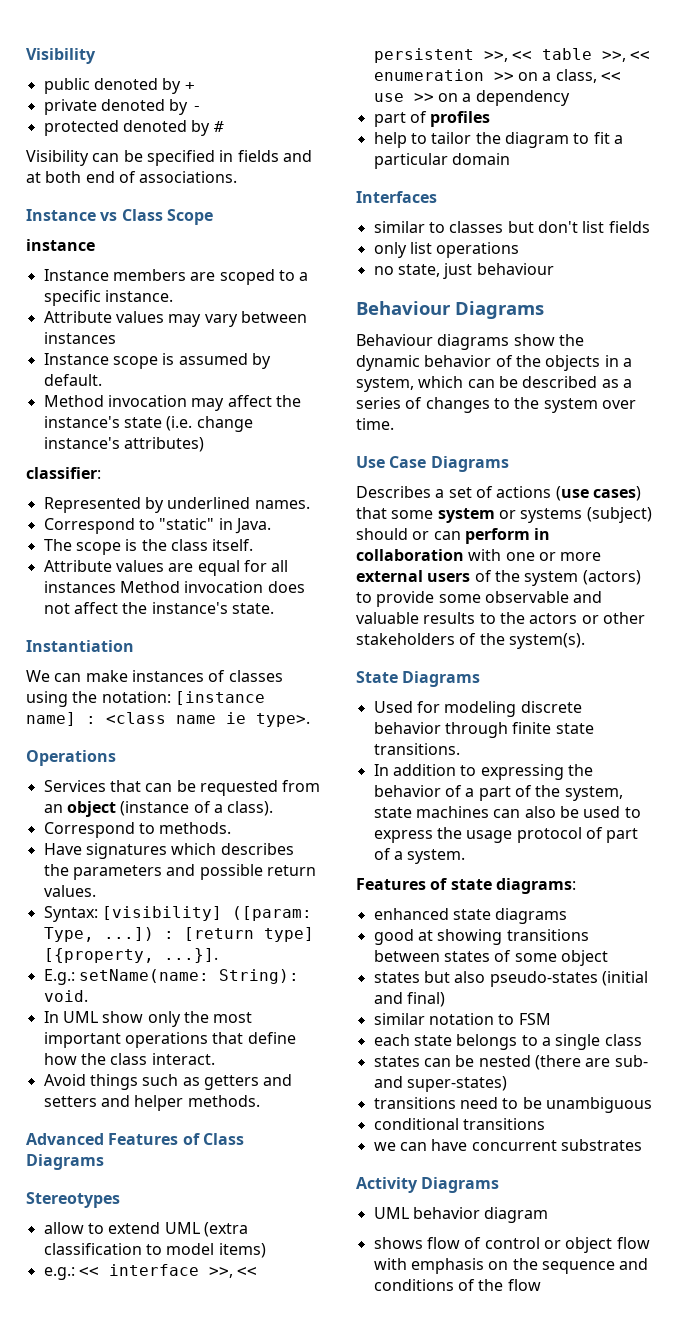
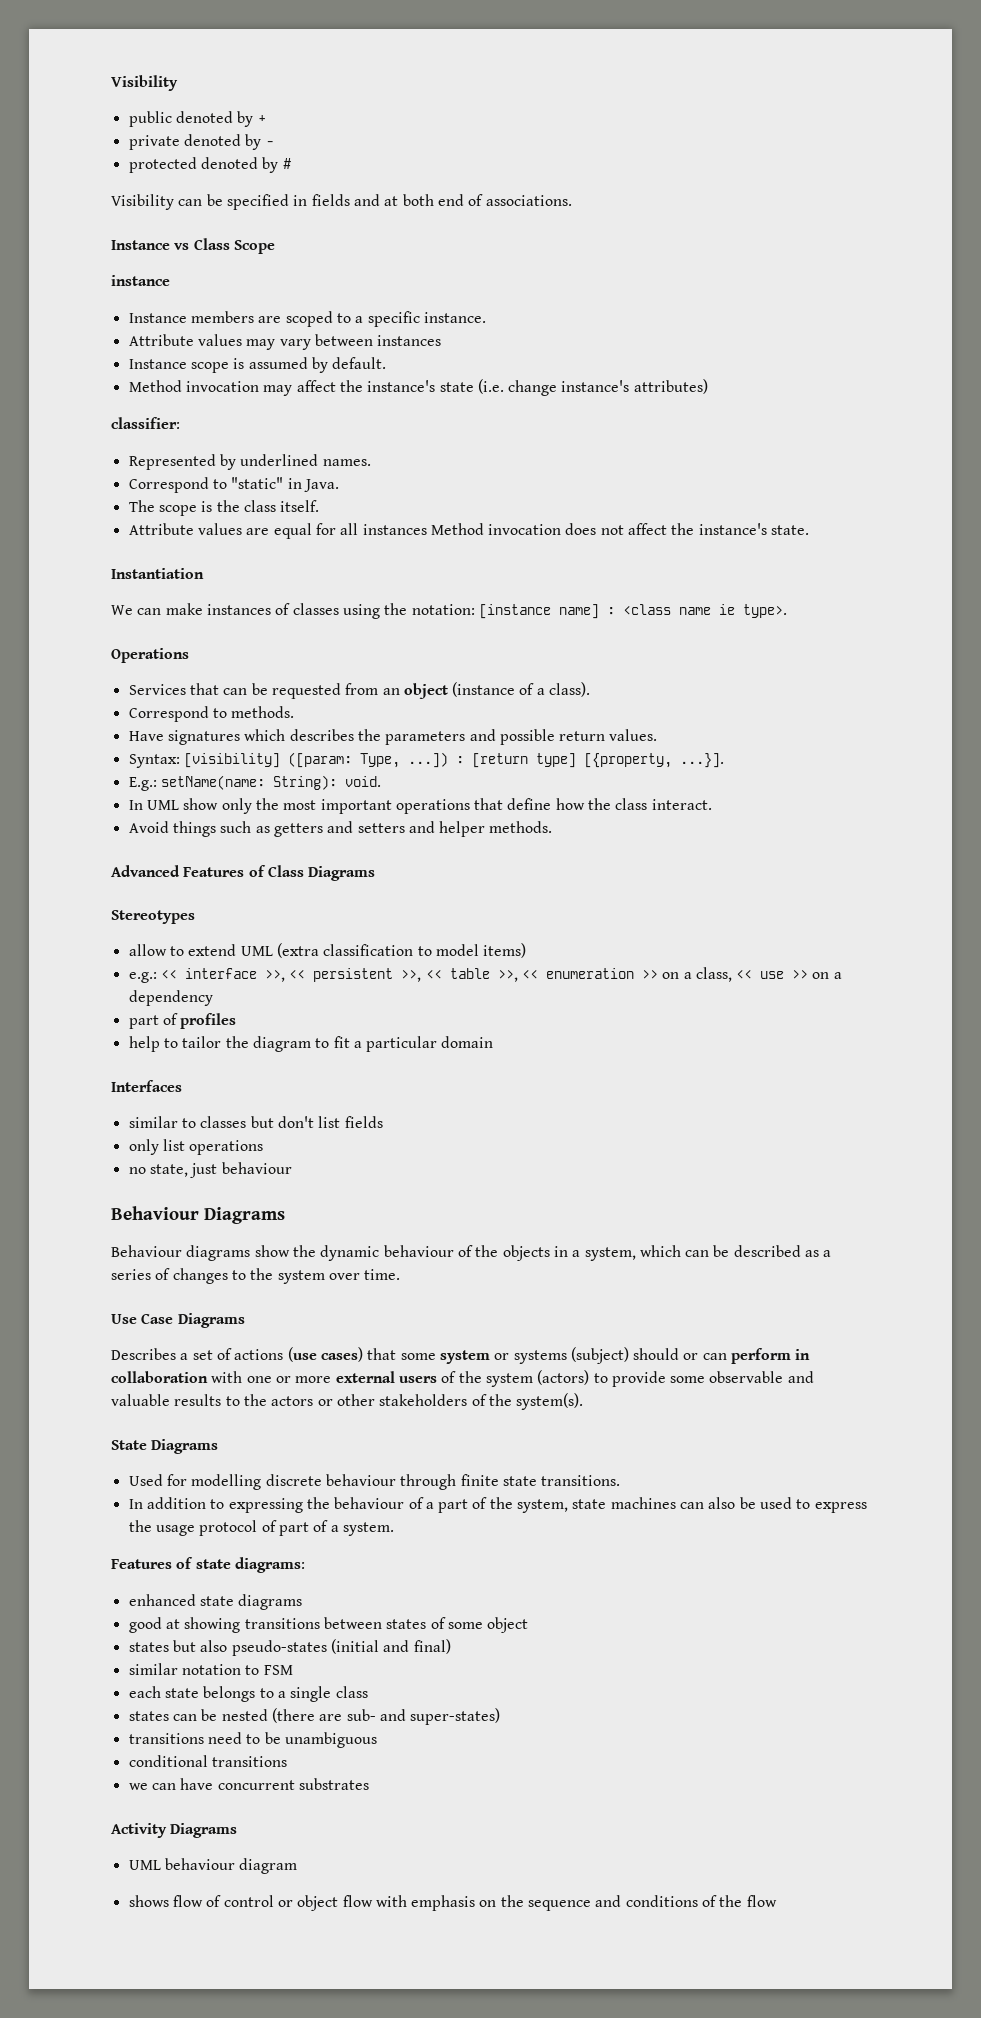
- Behaviour diagrams show the dynamic behavior of the objects in a system, which can be described as a series of changes to the system over time.
+ Behaviour diagrams show the dynamic behaviour of the objects in a system, which can be described as a series of changes to the system over time.
- Used for modeling discrete behavior through finite state transitions.
+ Used for modelling discrete behaviour through finite state transitions.
- In addition to expressing the behavior of a part of the system, state machines can also be used to express the usage protocol of part of a system.
+ In addition to expressing the behaviour of a part of the system, state machines can also be used to express the usage protocol of part of a system.
- UML behavior diagram
+ UML behaviour diagram

